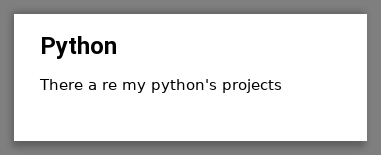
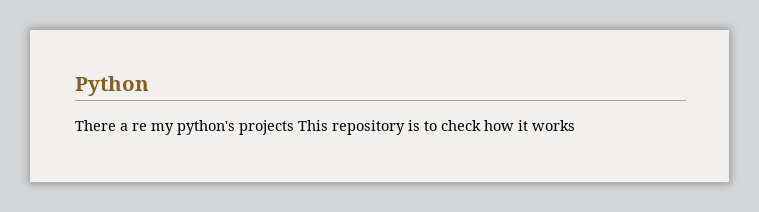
- There a re my python's projects
+ There a re my python's projects This repository is to check how it works

